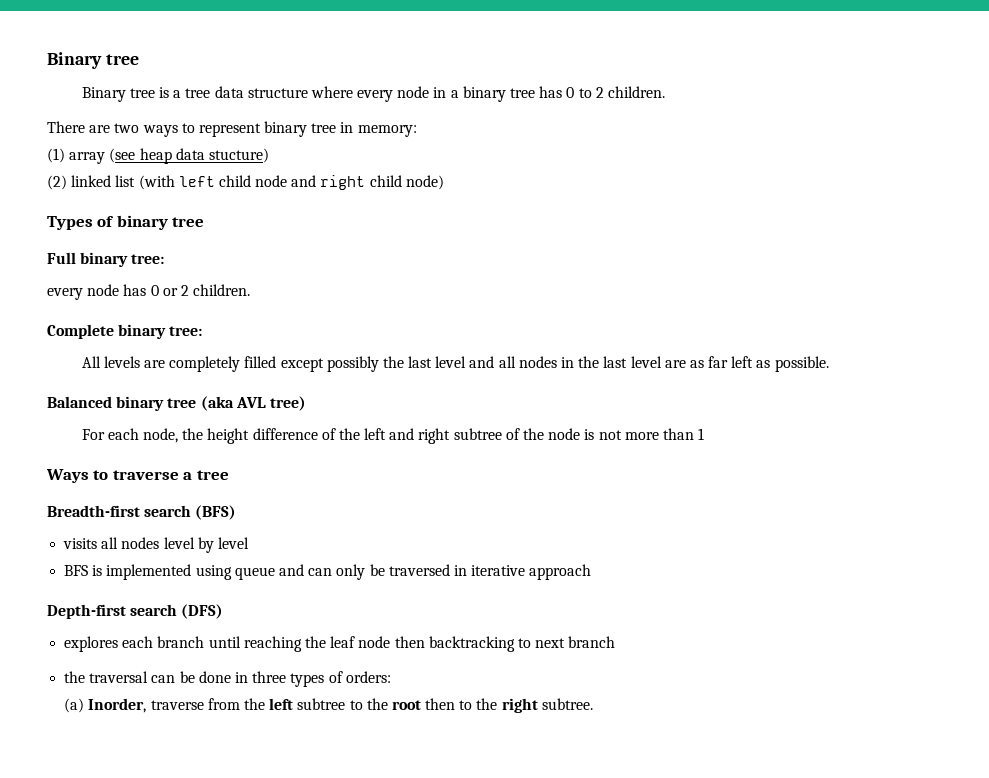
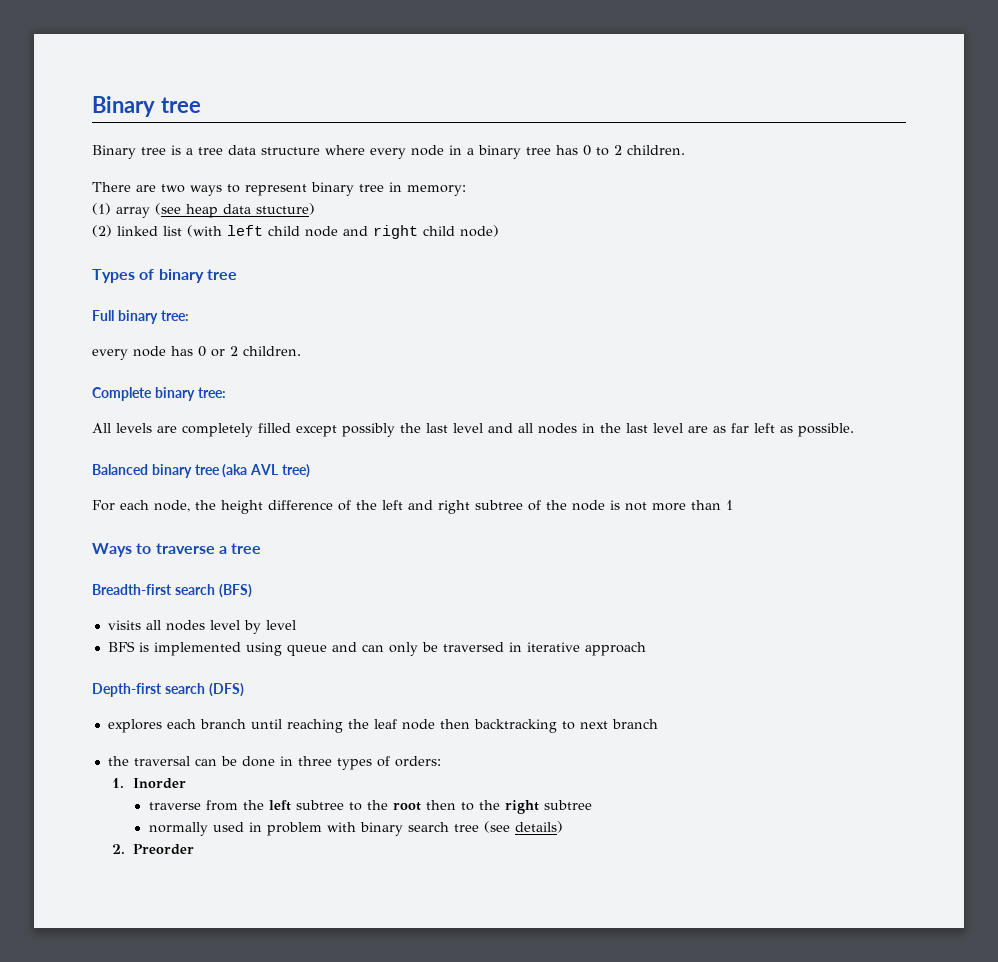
- (a) Inorder, traverse from the left subtree to the root then to the right subtree.
+ 1. Inorder
+ traverse from the left subtree to the root then to the right subtree
+ normally used in problem with binary search tree (see details)
+ 2. Preorder

